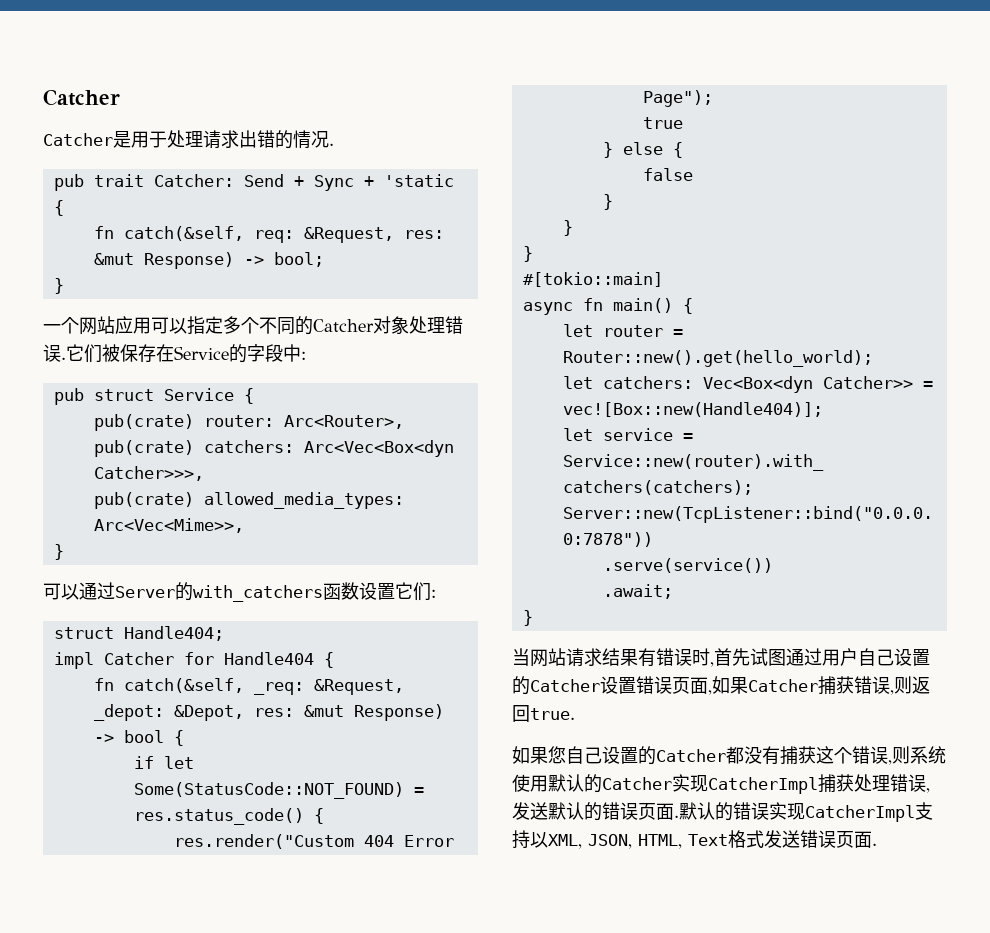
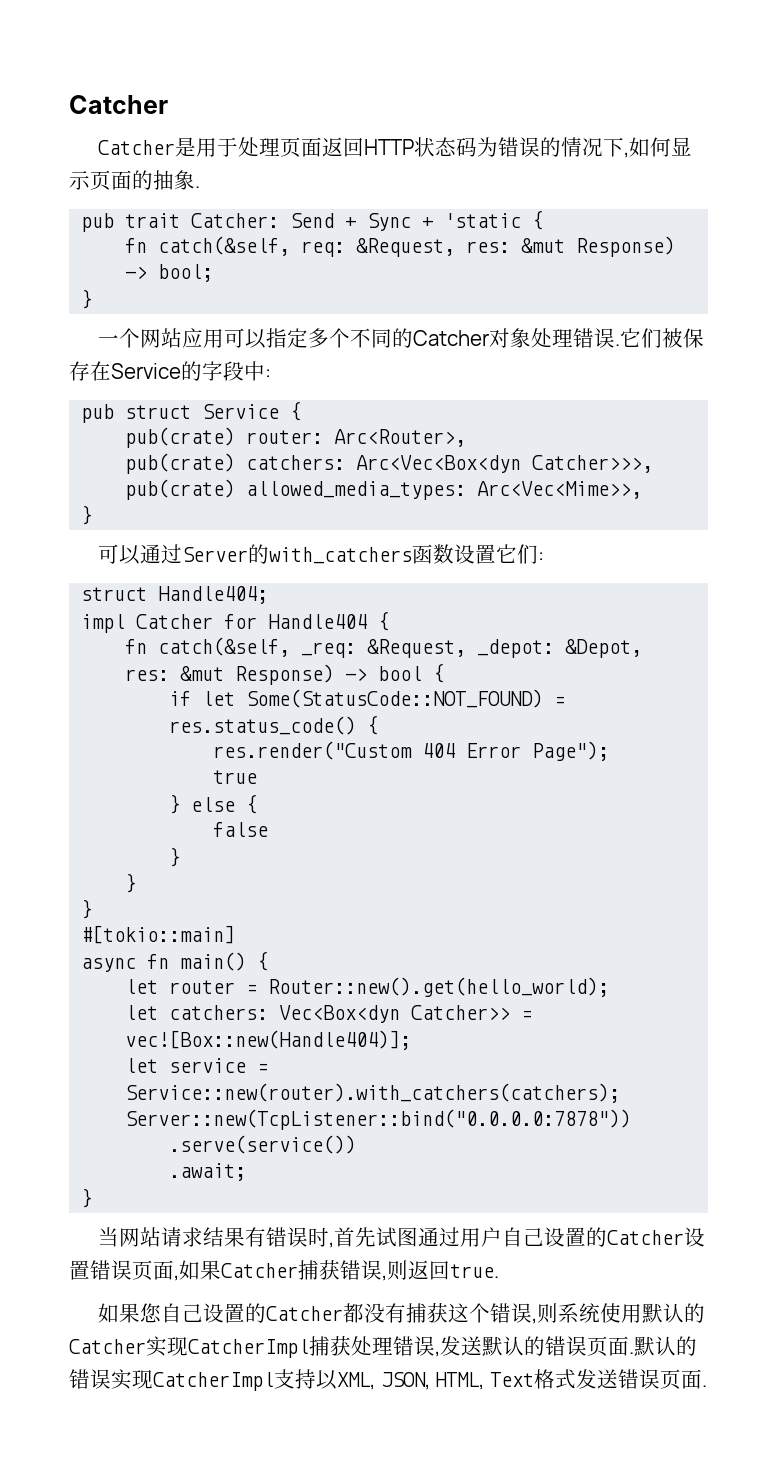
- Catcher是用于处理请求出错的情况.
+ Catcher是用于处理页面返回HTTP状态码为错误的情况下,如何显示页面的抽象.

